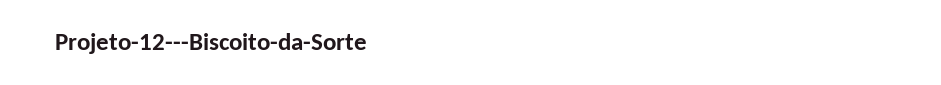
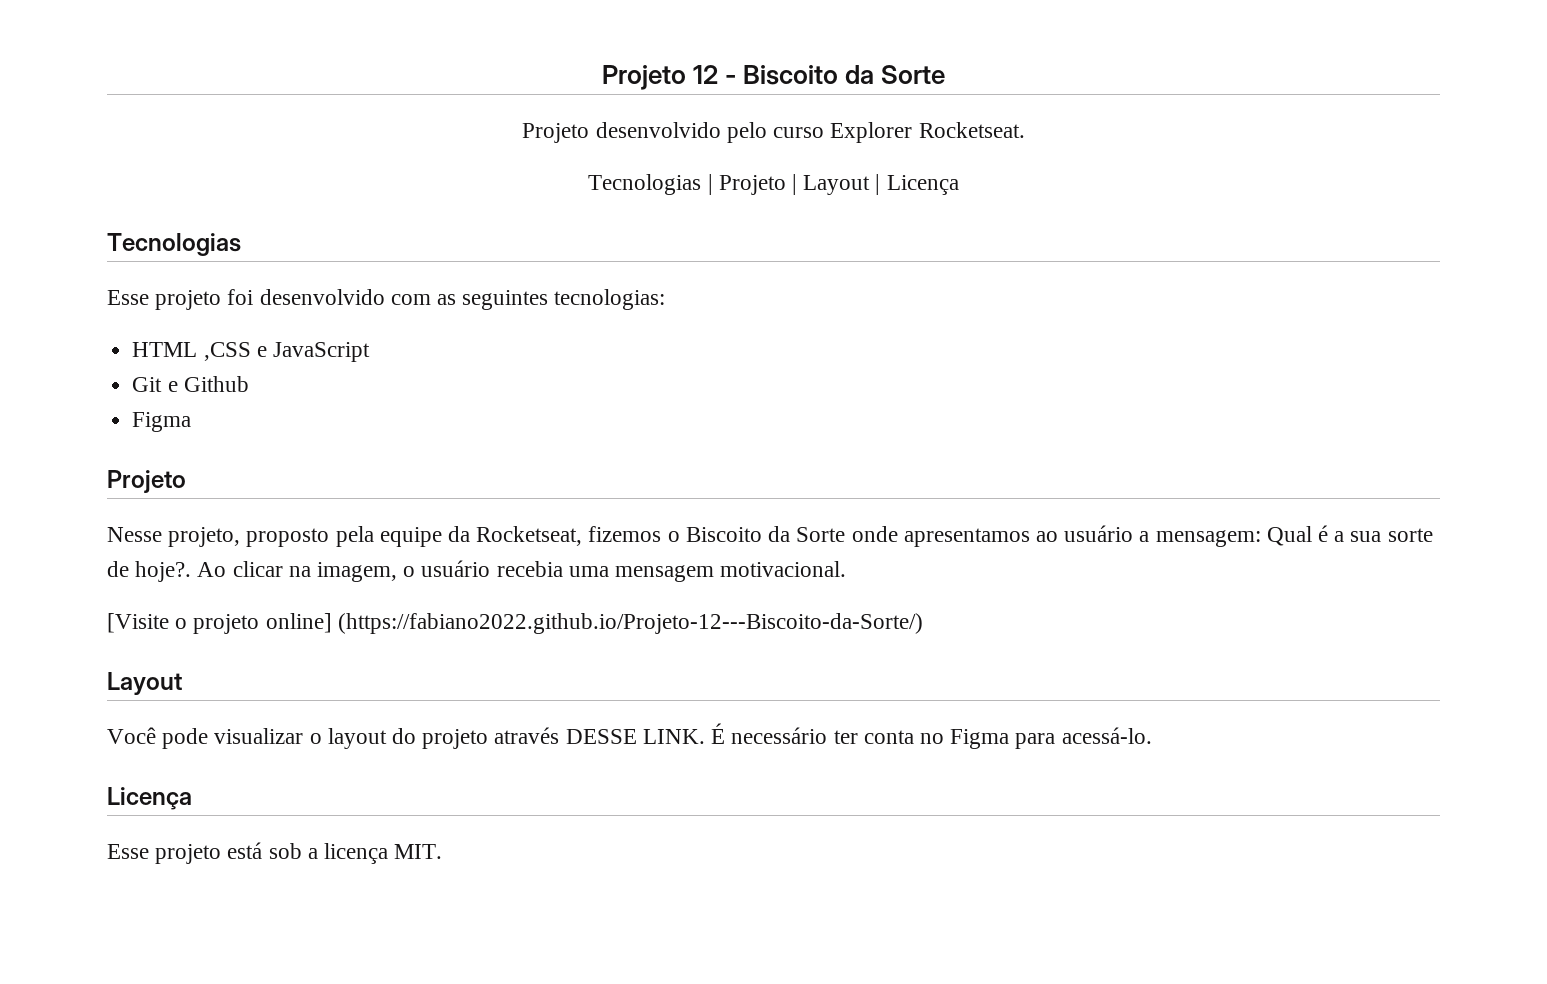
- Projeto-12---Biscoito-da-Sorte
+ Projeto 12 - Biscoito da Sorte
+ Projeto desenvolvido pelo curso Explorer Rocketseat.
+ Tecnologias | Projeto | Layout | Licença
+ Tecnologias
+ Esse projeto foi desenvolvido com as seguintes tecnologias:
+ HTML ,CSS e JavaScript
+ Git e Github
+ Figma
+ Projeto
+ Nesse projeto, proposto pela equipe da Rocketseat, fizemos o Biscoito da Sorte onde apresentamos ao usuário a mensagem: Qual é a sua sorte de hoje?. Ao clicar na imagem, o usuário recebia uma mensagem motivacional.
+ [Visite o projeto online] (https://fabiano2022.github.io/Projeto-12---Biscoito-da-Sorte/)
+ Layout
+ Você pode visualizar o layout do projeto através DESSE LINK. É necessário ter conta no Figma para acessá-lo.
+ Licença
+ Esse projeto está sob a licença MIT.

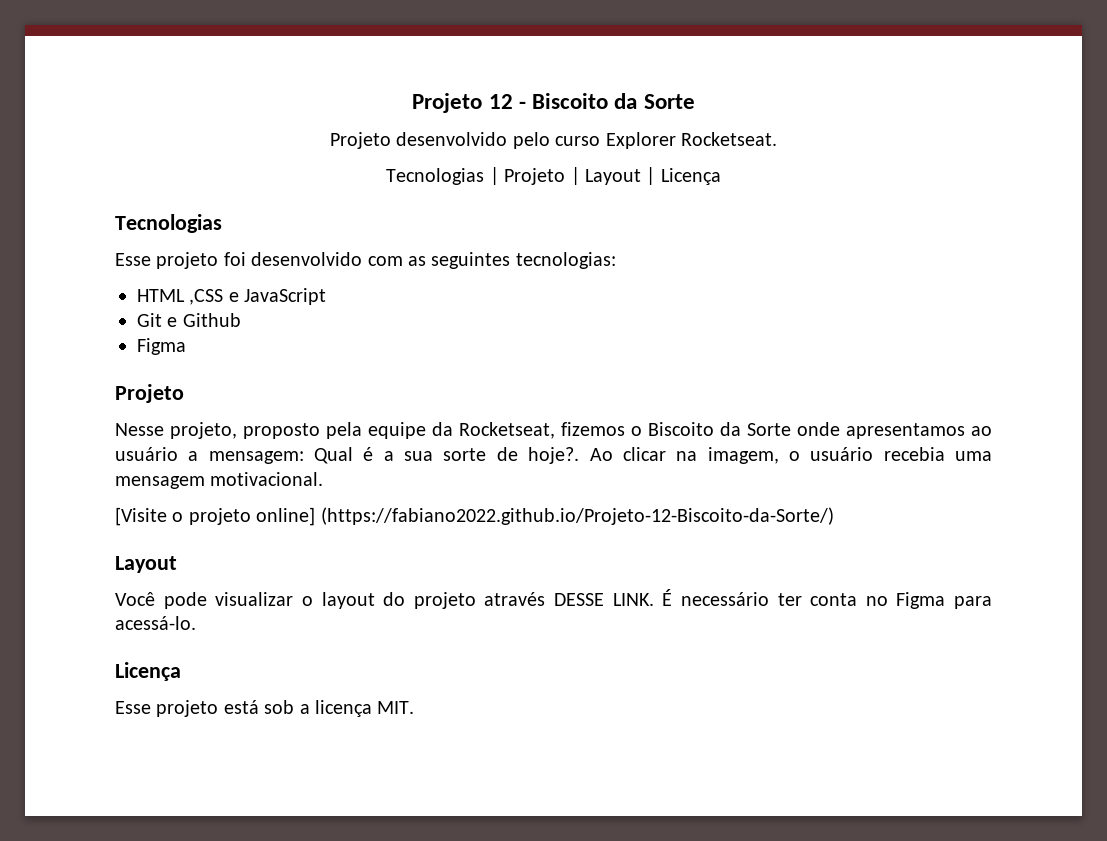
- [Visite o projeto online] (https://fabiano2022.github.io/Projeto-12---Biscoito-da-Sorte/)
+ [Visite o projeto online] (https://fabiano2022.github.io/Projeto-12-Biscoito-da-Sorte/)

